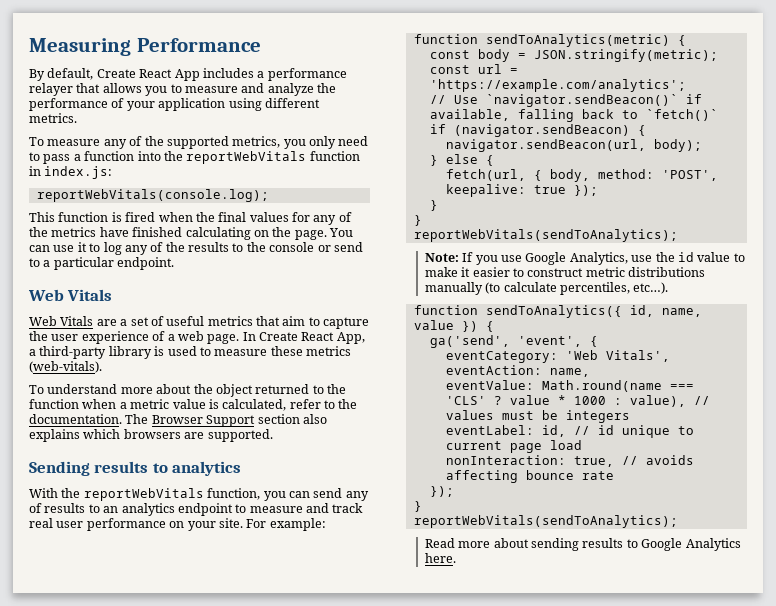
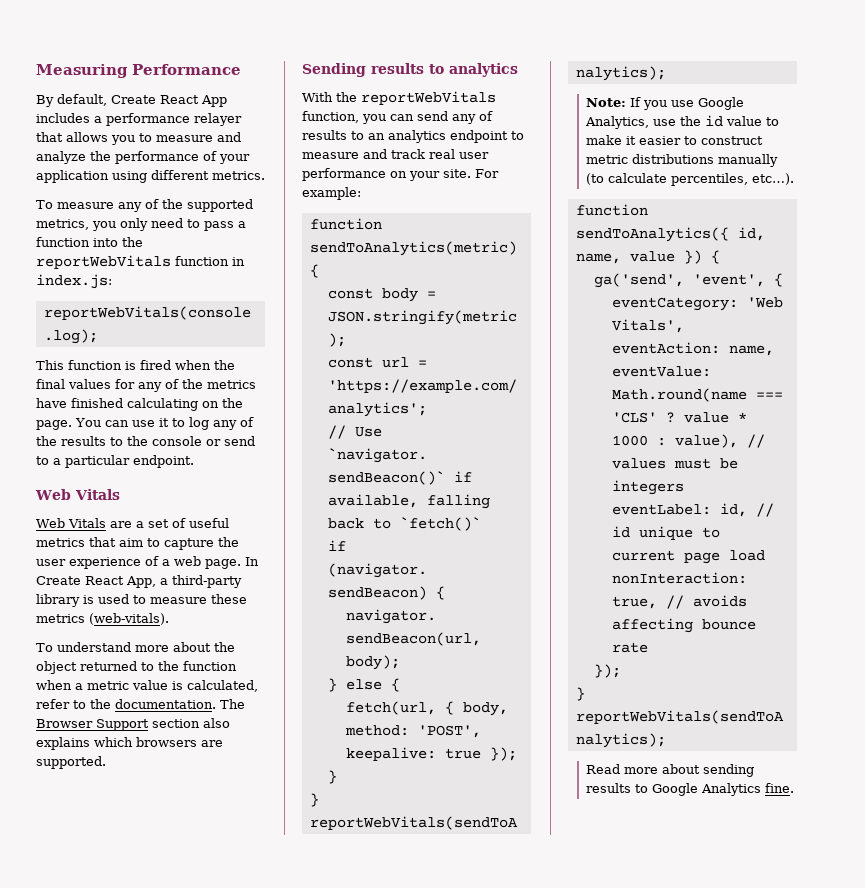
- Read more about sending results to Google Analytics here.
+ Read more about sending results to Google Analytics fine.

